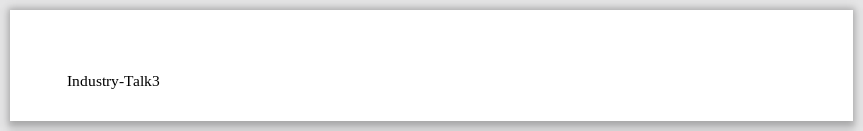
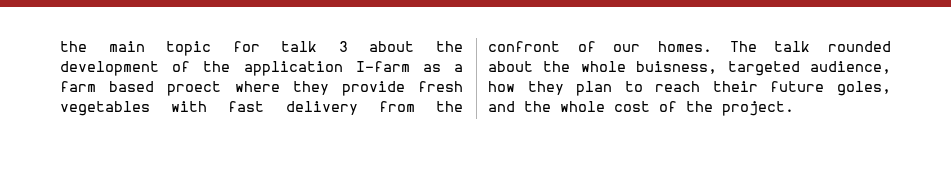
- Industry-Talk3
+ the main topic for talk 3 about the development of the application I-farm as a farm based proect where they provide fresh vegetables with fast delivery from the confront of our homes. The talk rounded about the whole buisness, targeted audience, how they plan to reach their future goles, and the whole cost of the project.

